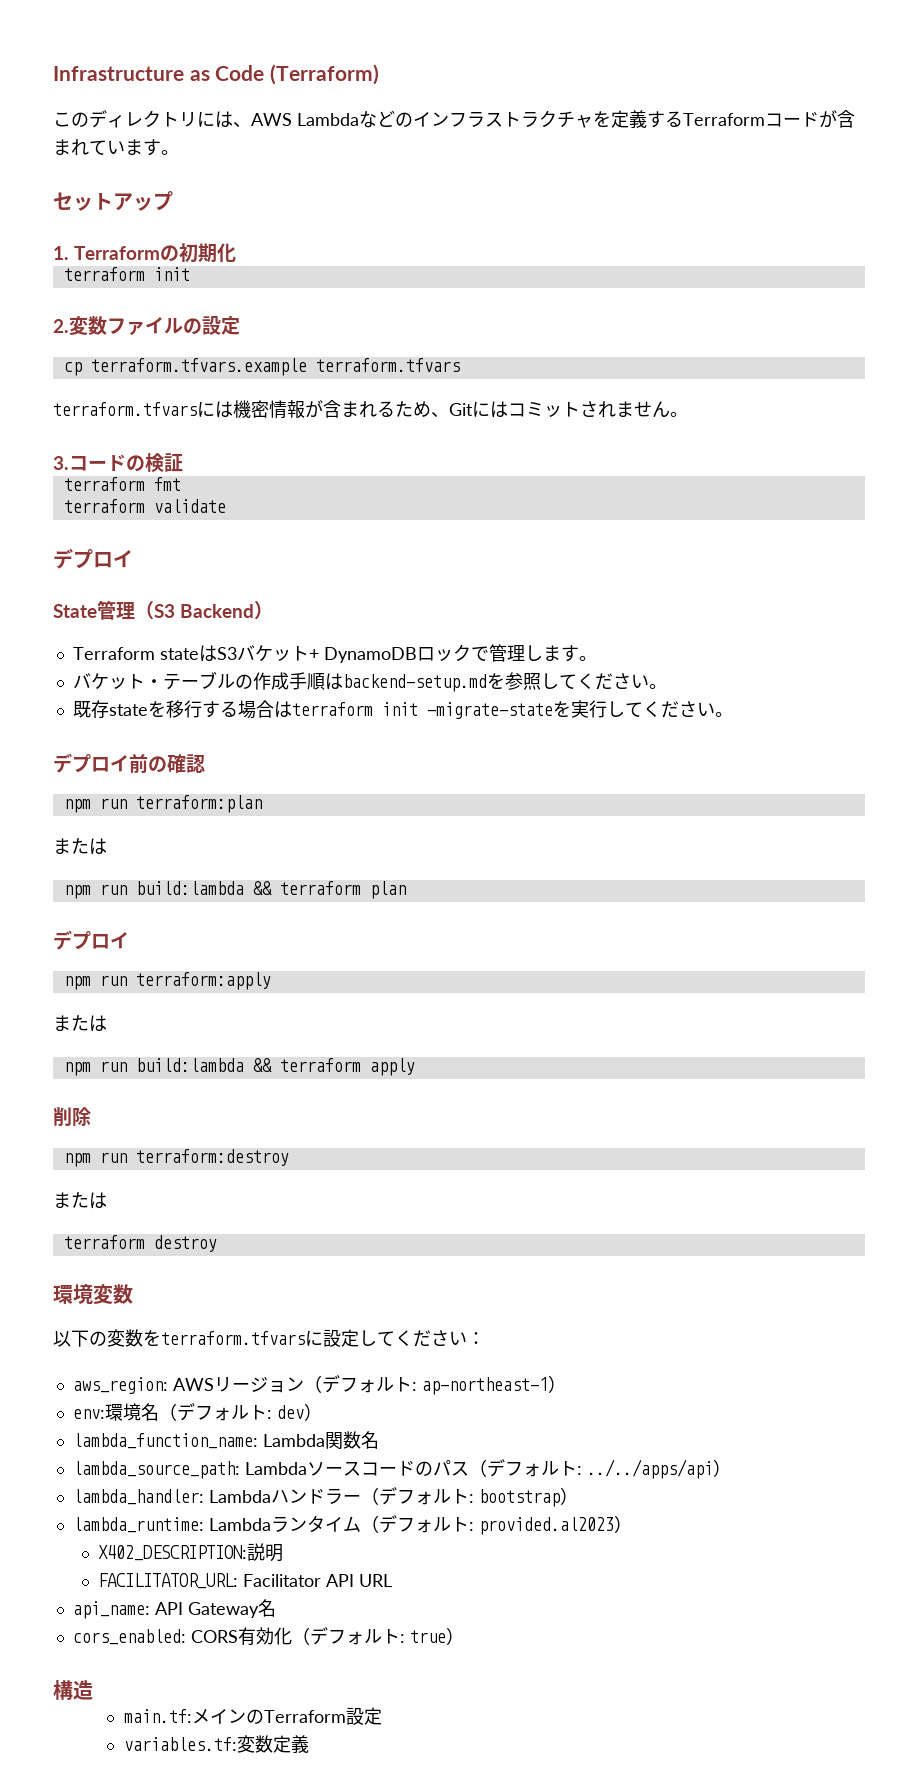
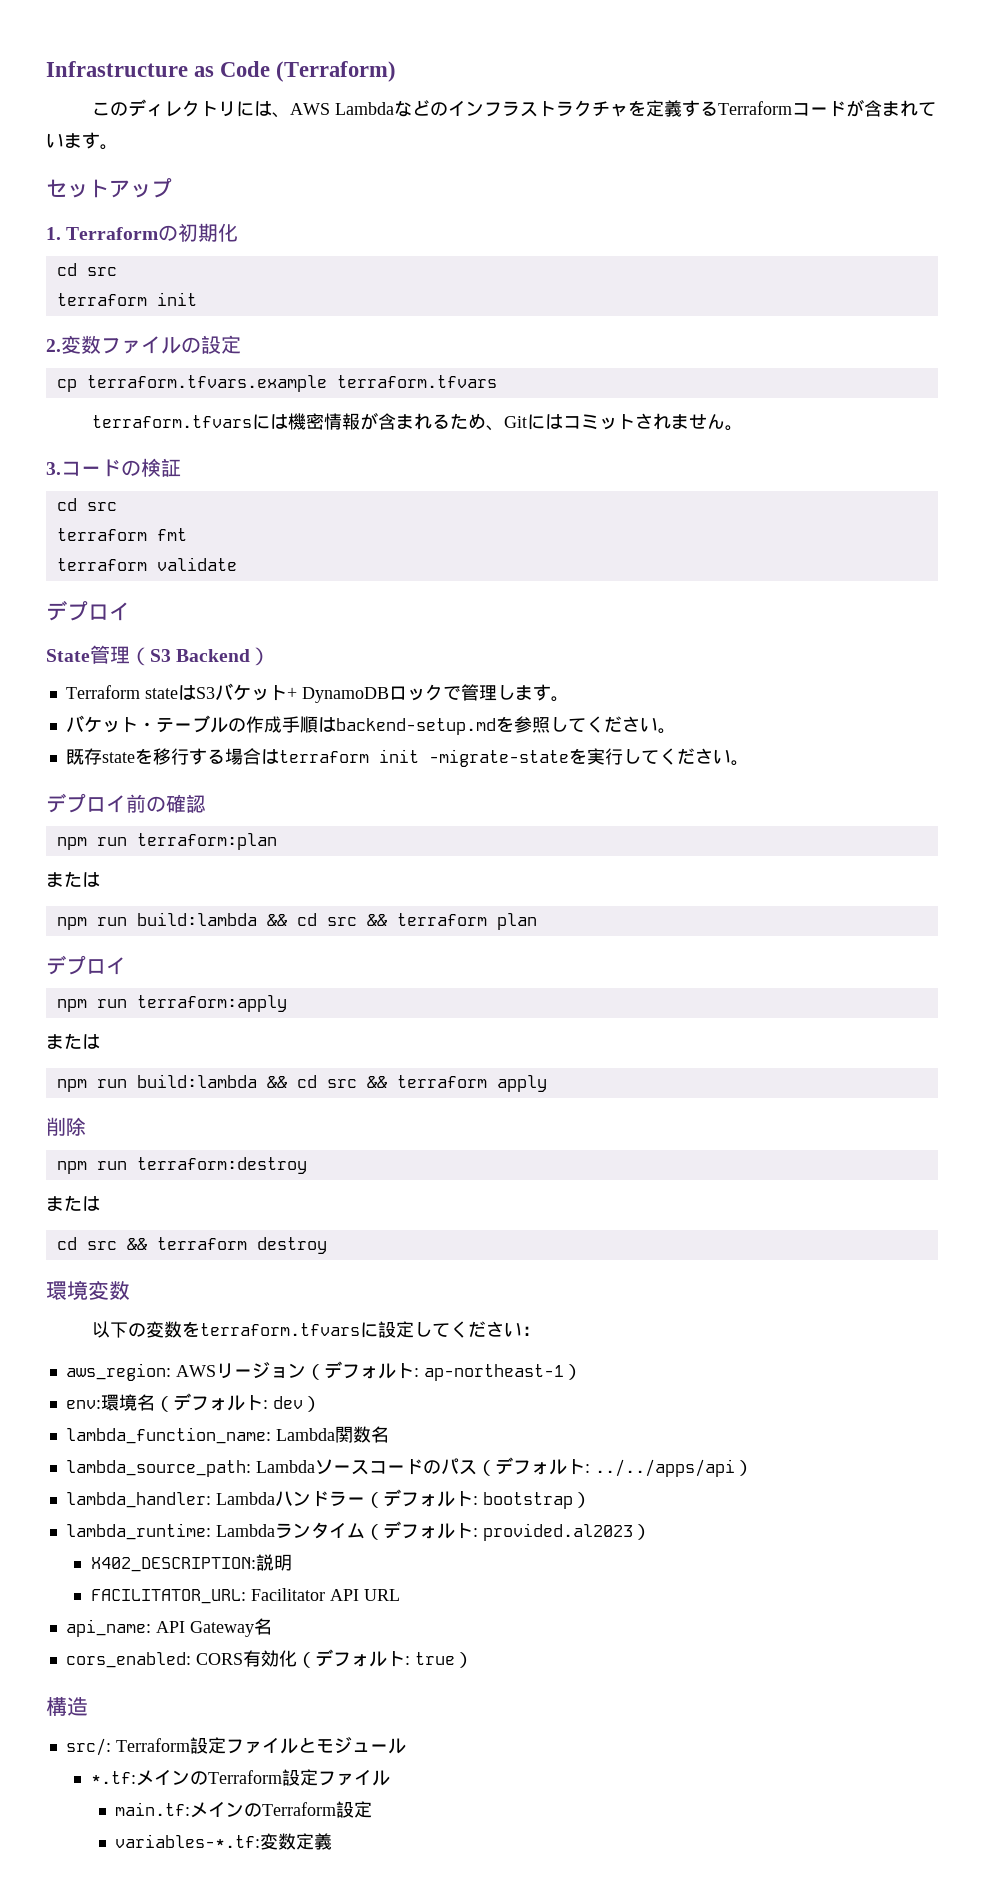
  1. Terraformの初期化
+ cd src
  3.コードの検証
+ cd src
- npm run build:lambda && terraform plan
+ npm run build:lambda && cd src && terraform plan
- npm run build:lambda && terraform apply
+ npm run build:lambda && cd src && terraform apply
- terraform destroy
+ cd src && terraform destroy
+ src/: Terraform設定ファイルとモジュール
+ *.tf:メインのTerraform設定ファイル
- variables.tf:変数定義
+ variables-*.tf:変数定義

